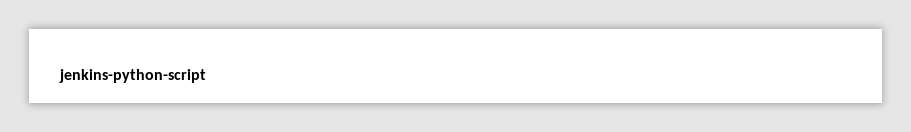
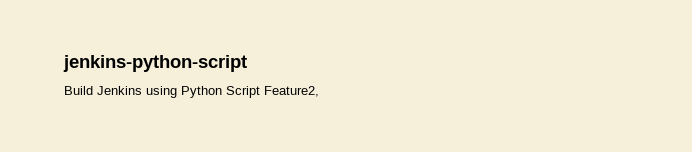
+ Build Jenkins using Python Script Feature2,

